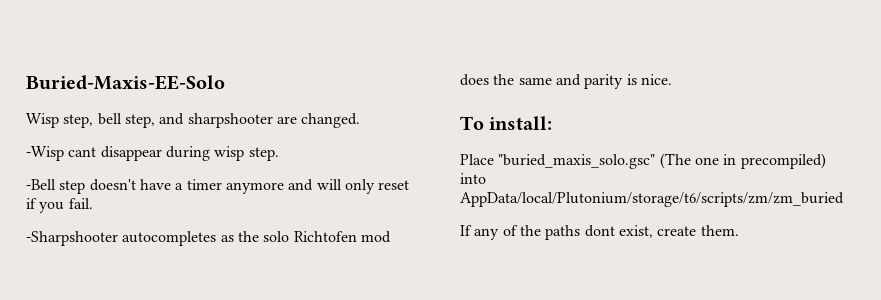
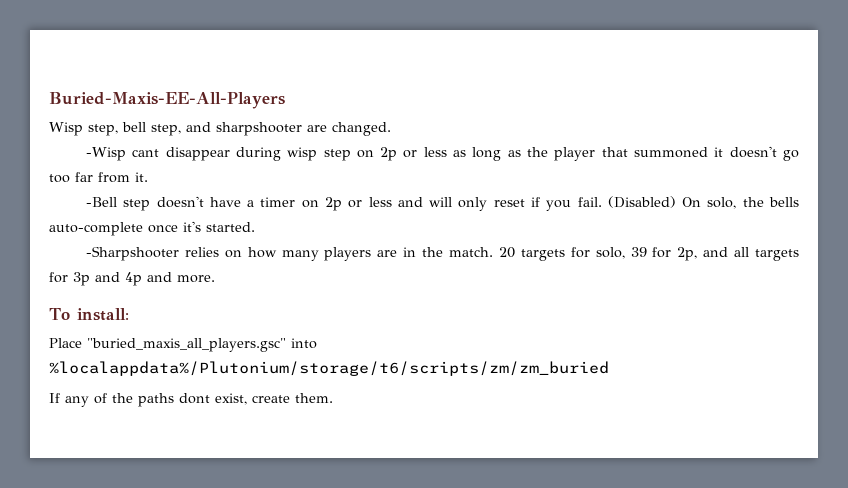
- Buried-Maxis-EE-Solo
+ Buried-Maxis-EE-All-Players
- -Wisp cant disappear during wisp step.
+ -Wisp cant disappear during wisp step on 2p or less as long as the player that summoned it doesn't go too far from it.
- -Bell step doesn't have a timer anymore and will only reset if you fail.
- -Sharpshooter autocompletes as the solo Richtofen mod does the same and parity is nice.
+ -Bell step doesn't have a timer on 2p or less and will only reset if you fail. (Disabled) On solo, the bells auto-complete once it's started.
+ -Sharpshooter relies on how many players are in the match. 20 targets for solo, 39 for 2p, and all targets for 3p and 4p and more.
  To install:
- Place "buried_maxis_solo.gsc" (The one in precompiled) into AppData/local/Plutonium/storage/t6/scripts/zm/zm_buried
+ Place "buried_maxis_all_players.gsc" into %localappdata%/Plutonium/storage/t6/scripts/zm/zm_buried

